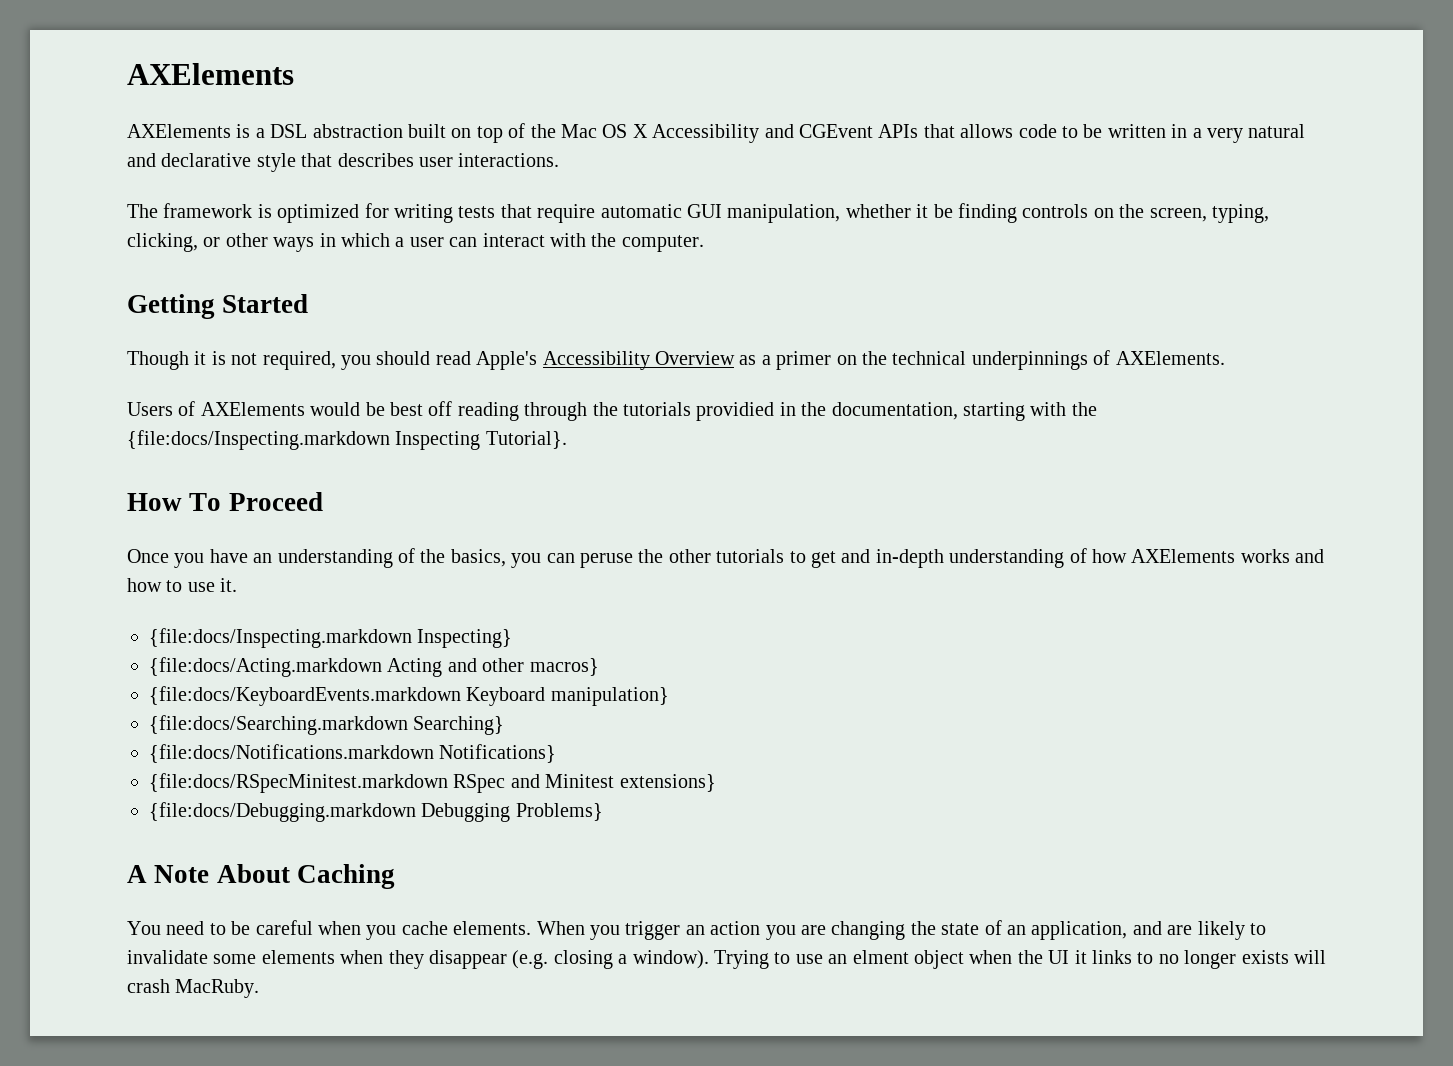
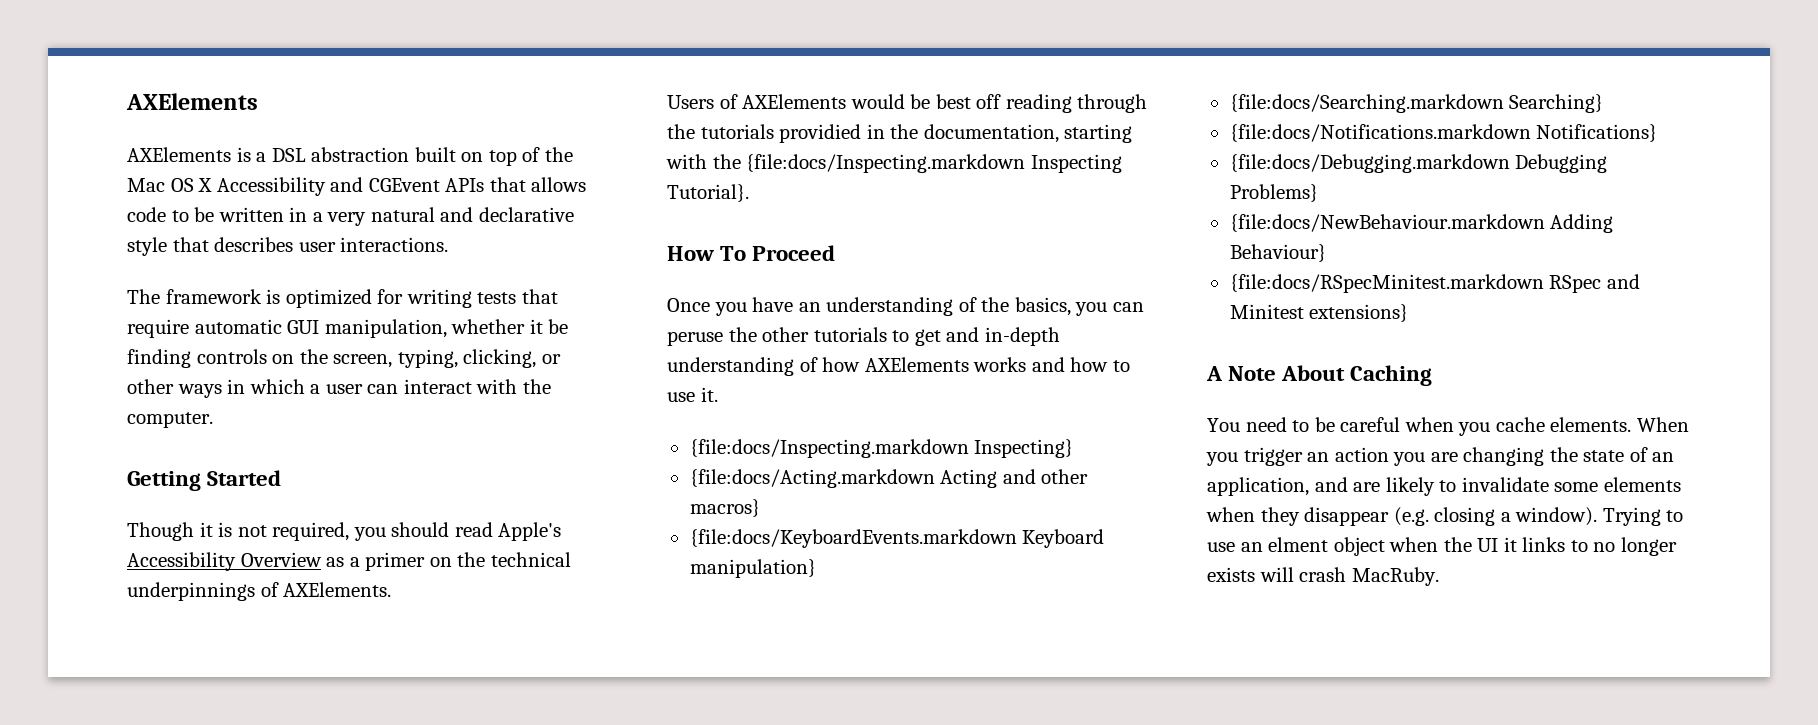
+ {file:docs/Debugging.markdown Debugging Problems}
+ {file:docs/NewBehaviour.markdown Adding Behaviour}
- {file:docs/Debugging.markdown Debugging Problems}

